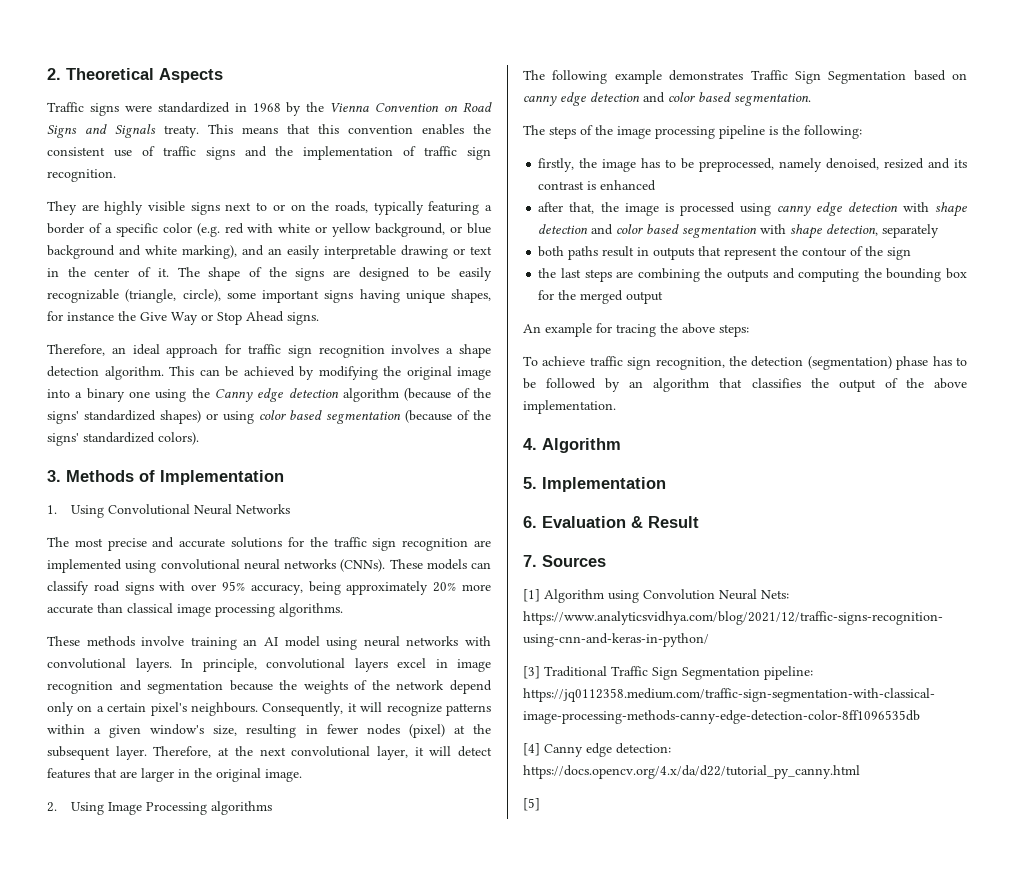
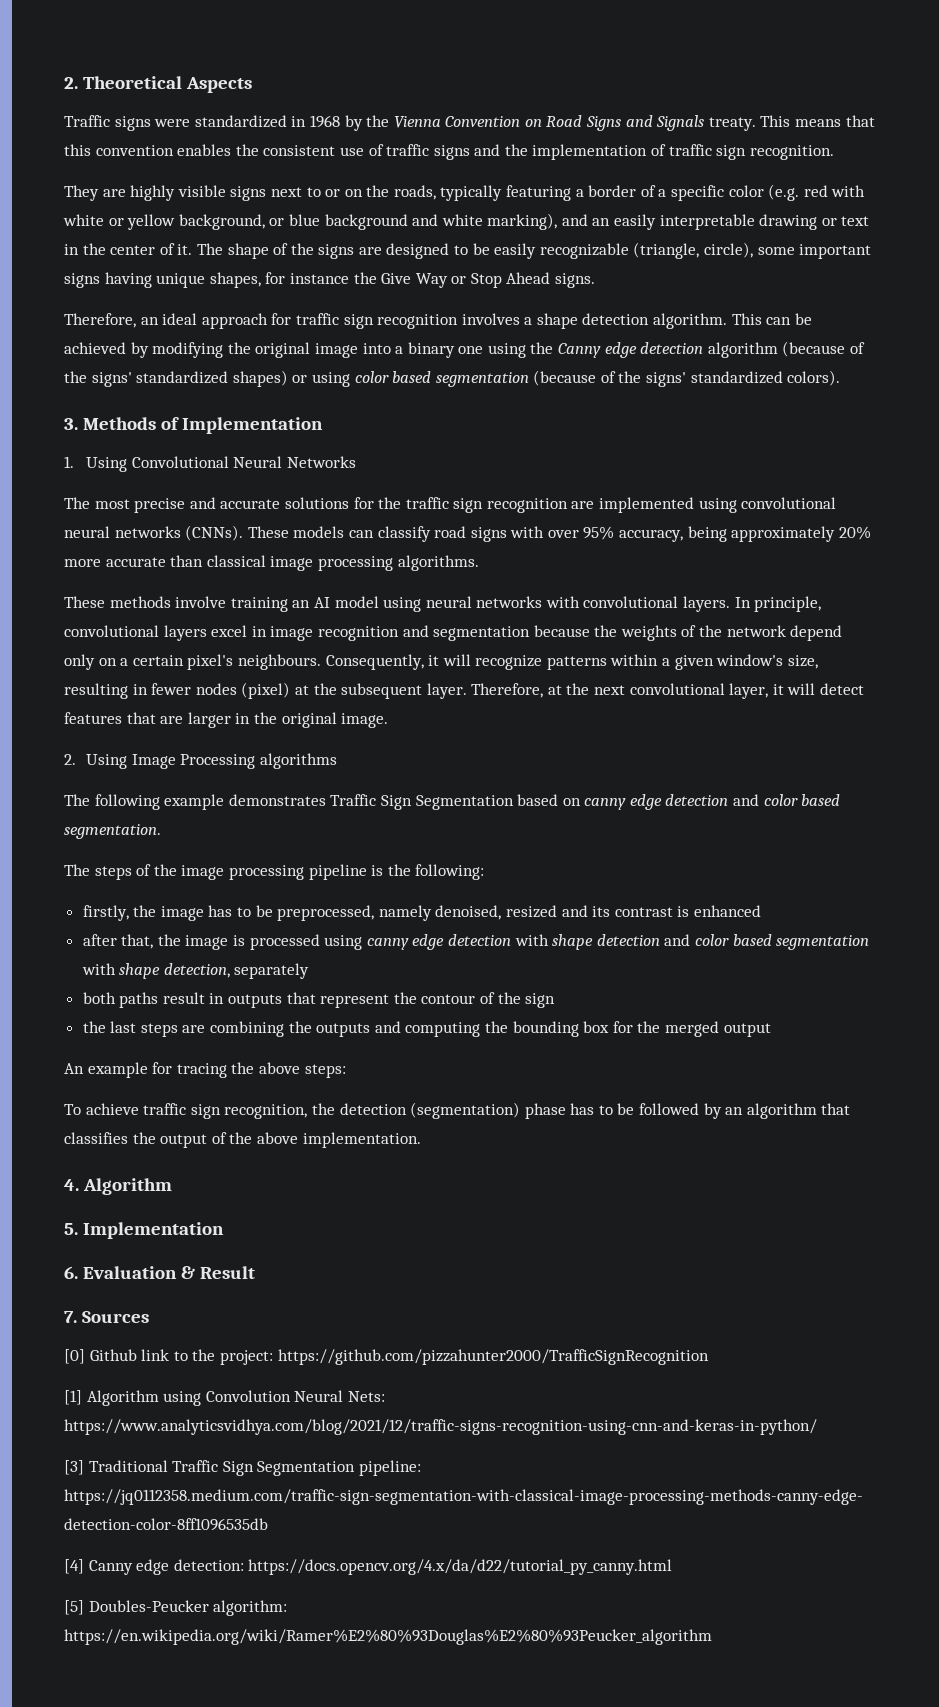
+ [0] Github link to the project: https://github.com/pizzahunter2000/TrafficSignRecognition
- [5]
+ [5] Doubles-Peucker algorithm: https://en.wikipedia.org/wiki/Ramer%E2%80%93Douglas%E2%80%93Peucker_algorithm

